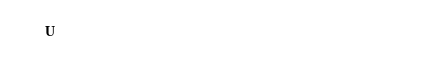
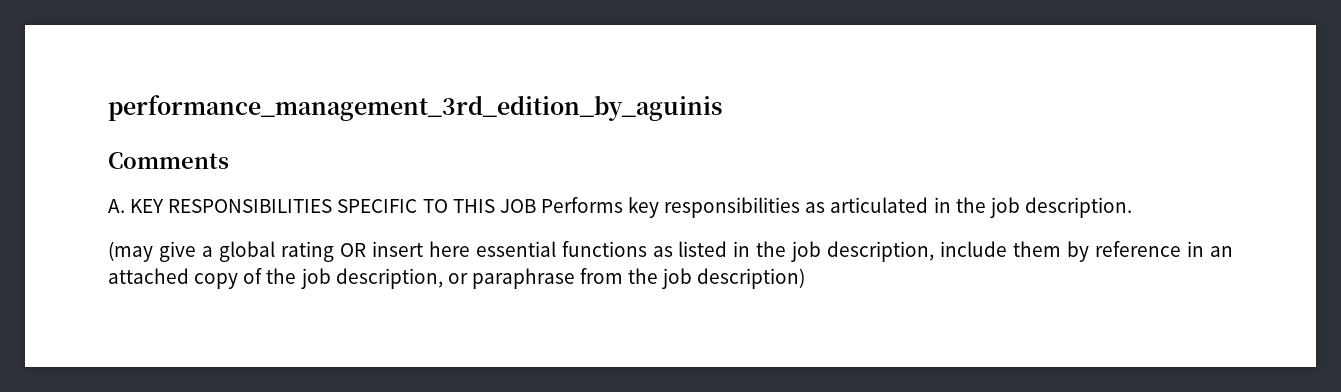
- U
+ performance_management_3rd_edition_by_aguinis
+ Comments
+ A. KEY RESPONSIBILITIES SPECIFIC TO THIS JOB Performs key responsibilities as articulated in the job description.
+ (may give a global rating OR insert here essential functions as listed in the job description, include them by reference in an attached copy of the job description, or paraphrase from the job description)

